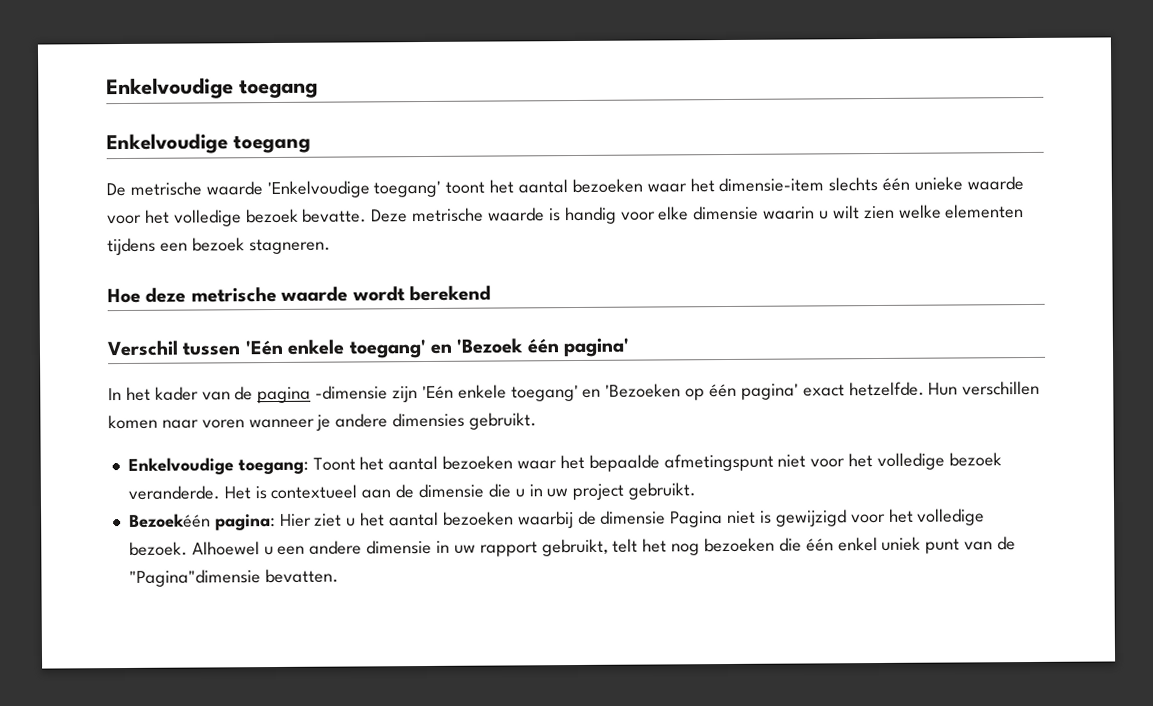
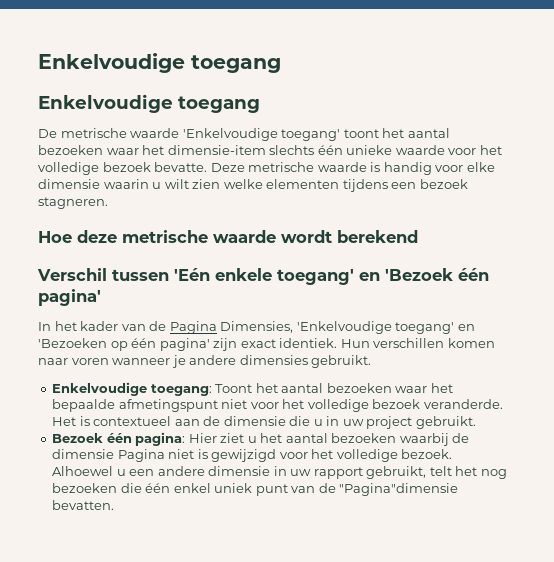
- In het kader van de pagina -dimensie zijn 'Eén enkele toegang' en 'Bezoeken op één pagina' exact hetzelfde.
+ In het kader van de Pagina Dimensies, 'Enkelvoudige toegang' en 'Bezoeken op één pagina' zijn exact identiek.
- Bezoekéén pagina: Hier ziet u het aantal bezoeken waarbij de dimensie Pagina niet is gewijzigd voor het volledige bezoek.
+ Bezoek één pagina: Hier ziet u het aantal bezoeken waarbij de dimensie Pagina niet is gewijzigd voor het volledige bezoek.

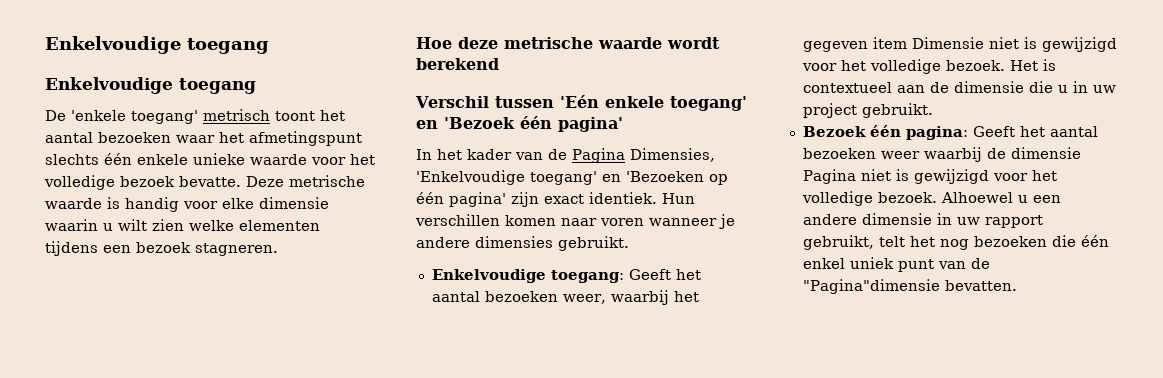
- De metrische waarde 'Enkelvoudige toegang' toont het aantal bezoeken waar het dimensie-item slechts één unieke waarde voor het volledige bezoek bevatte.
+ De 'enkele toegang' metrisch toont het aantal bezoeken waar het afmetingspunt slechts één enkele unieke waarde voor het volledige bezoek bevatte.
- Enkelvoudige toegang: Toont het aantal bezoeken waar het bepaalde afmetingspunt niet voor het volledige bezoek veranderde.
+ Enkelvoudige toegang: Geeft het aantal bezoeken weer, waarbij het gegeven item Dimensie niet is gewijzigd voor het volledige bezoek.
- Bezoek één pagina: Hier ziet u het aantal bezoeken waarbij de dimensie Pagina niet is gewijzigd voor het volledige bezoek.
+ Bezoek één pagina: Geeft het aantal bezoeken weer waarbij de dimensie Pagina niet is gewijzigd voor het volledige bezoek.

